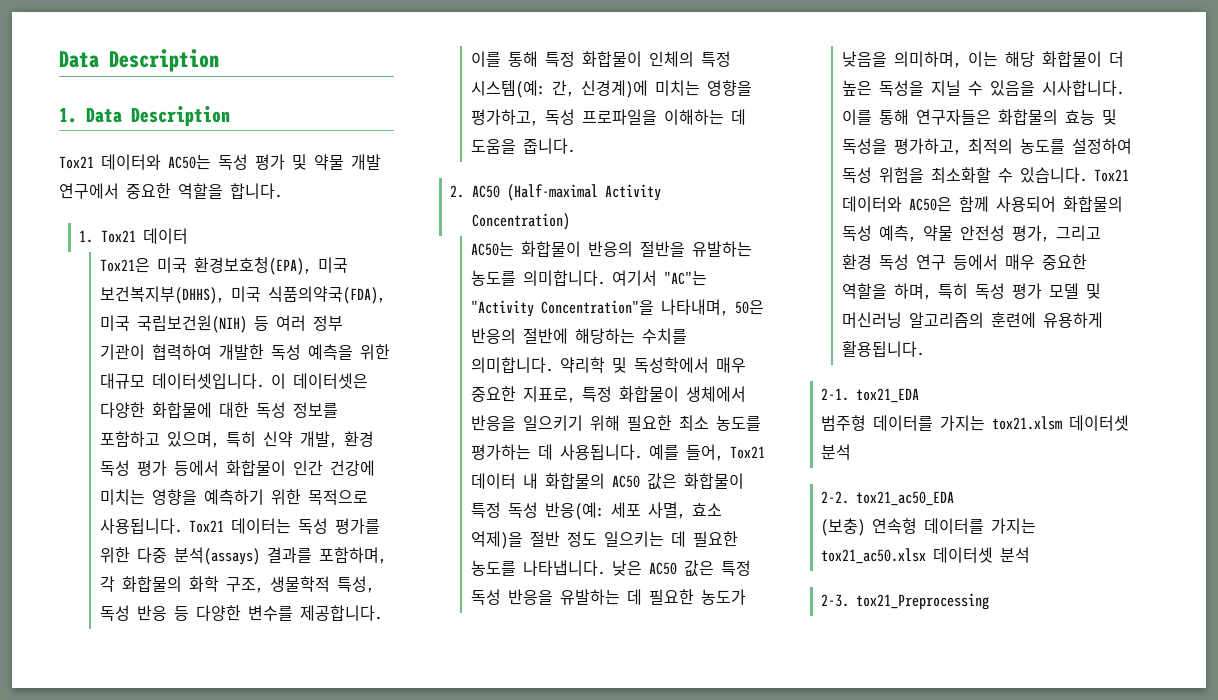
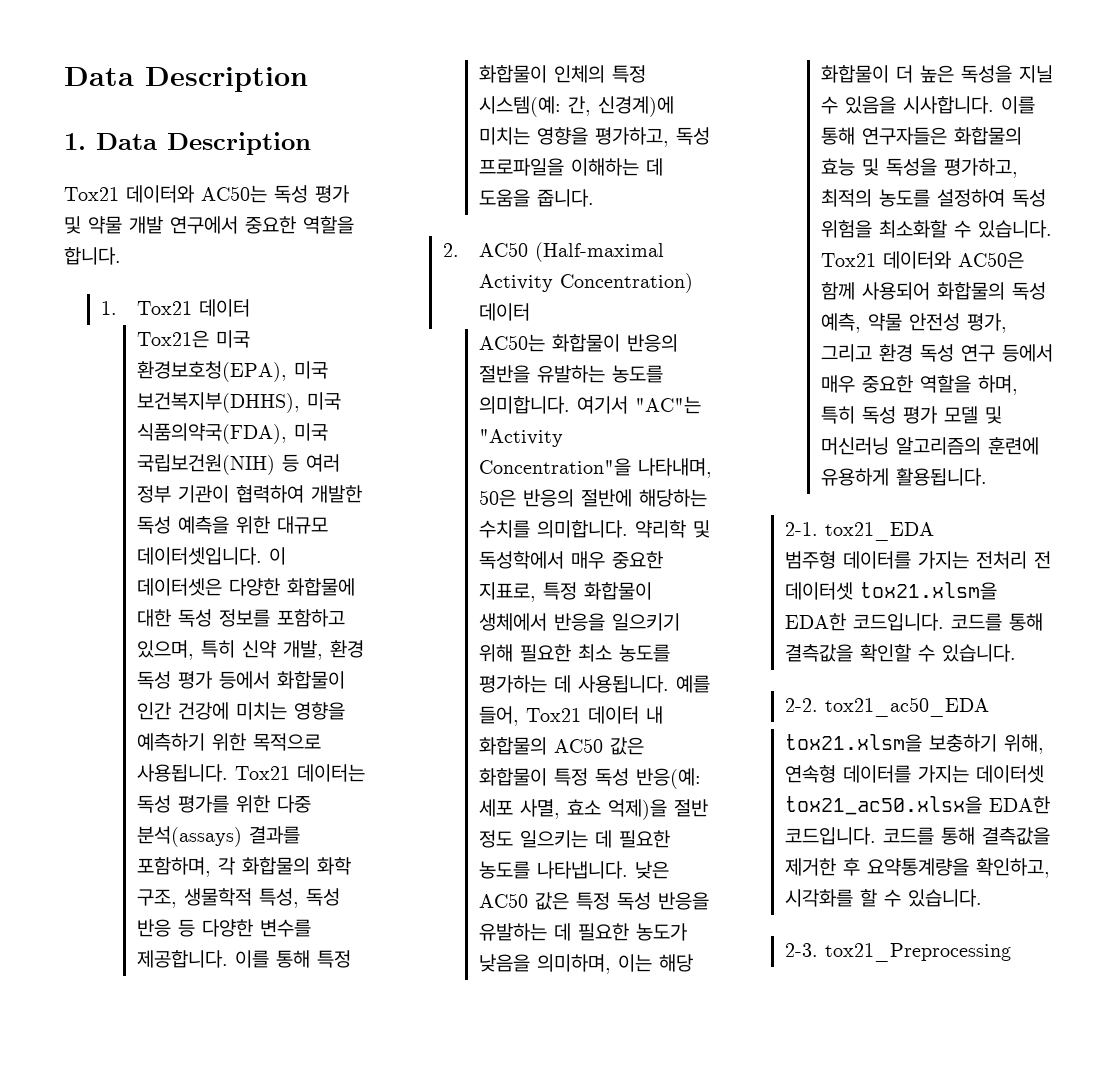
- 2. AC50 (Half-maximal Activity Concentration)
+ 2. AC50 (Half-maximal Activity Concentration) 데이터
- 범주형 데이터를 가지는 tox21.xlsm 데이터셋 분석
+ 범주형 데이터를 가지는 전처리 전 데이터셋 tox21.xlsm을 EDA한 코드입니다. 코드를 통해 결측값을 확인할 수 있습니다.
  2-2. tox21_ac50_EDA
- (보충) 연속형 데이터를 가지는 tox21_ac50.xlsx 데이터셋 분석
+ tox21.xlsm을 보충하기 위해, 연속형 데이터를 가지는 데이터셋 tox21_ac50.xlsx을 EDA한 코드입니다. 코드를 통해 결측값을 제거한 후 요약통계량을 확인하고, 시각화를 할 수 있습니다.

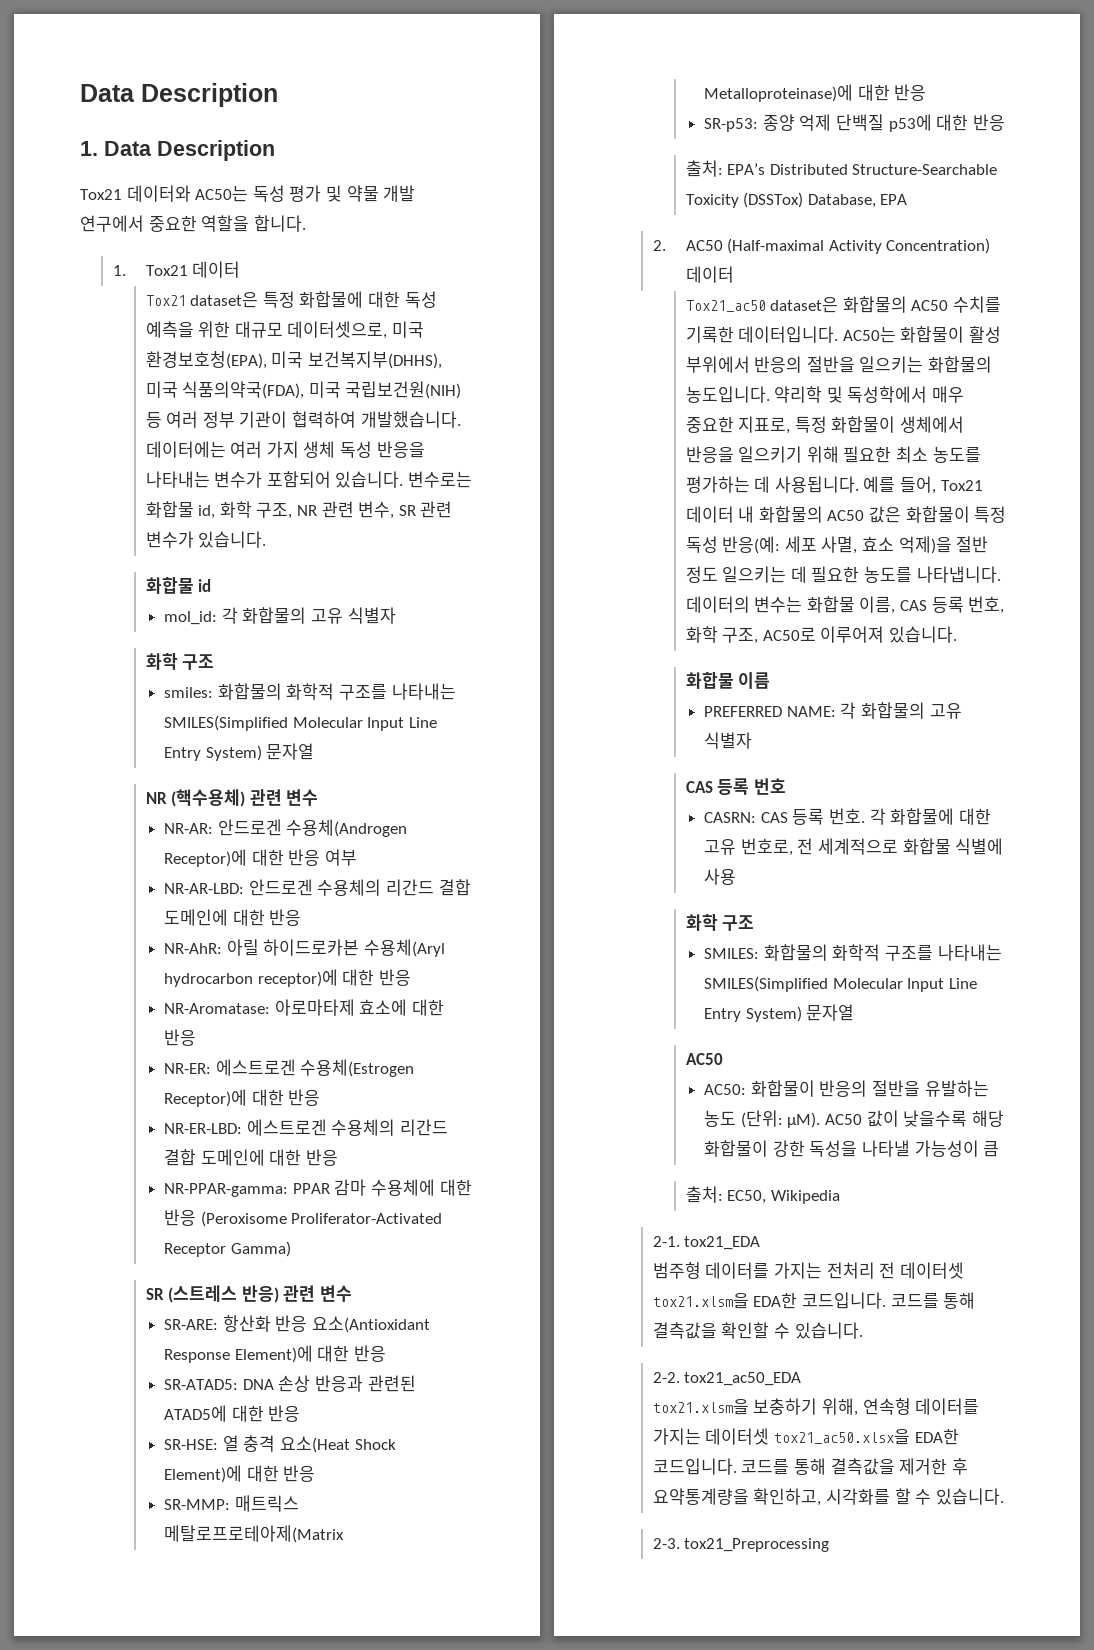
- Tox21은 미국 환경보호청(EPA), 미국 보건복지부(DHHS), 미국 식품의약국(FDA), 미국 국립보건원(NIH) 등 여러 정부 기관이 협력하여 개발한 독성 예측을 위한 대규모 데이터셋입니다. 이 데이터셋은 다양한 화합물에 대한 독성 정보를 포함하고 있으며, 특히 신약 개발, 환경 독성 평가 등에서 화합물이 인간 건강에 미치는 영향을 예측하기 위한 목적으로 사용됩니다. Tox21 데이터는 독성 평가를 위한 다중 분석(assays) 결과를 포함하며, 각 화합물의 화학 구조, 생물학적 특성, 독성 반응 등 다양한 변수를 제공합니다. 이를 통해 특정 화합물이 인체의 특정 시스템(예: 간, 신경계)에 미치는 영향을 평가하고, 독성 프로파일을 이해하는 데 도움을 줍니다.
+ Tox21 dataset은 특정 화합물에 대한 독성 예측을 위한 대규모 데이터셋으로, 미국 환경보호청(EPA), 미국 보건복지부(DHHS), 미국 식품의약국(FDA), 미국 국립보건원(NIH) 등 여러 정부 기관이 협력하여 개발했습니다. 데이터에는 여러 가지 생체 독성 반응을 나타내는 변수가 포함되어 있습니다. 변수로는 화합물 id, 화학 구조, NR 관련 변수, SR 관련 변수가 있습니다.
+ 화합물 id
+ mol_id: 각 화합물의 고유 식별자
+ 화학 구조
+ smiles: 화합물의 화학적 구조를 나타내는 SMILES(Simplified Molecular Input Line Entry System) 문자열
+ NR (핵수용체) 관련 변수
+ NR-AR: 안드로겐 수용체(Androgen Receptor)에 대한 반응 여부
+ NR-AR-LBD: 안드로겐 수용체의 리간드 결합 도메인에 대한 반응
+ NR-AhR: 아릴 하이드로카본 수용체(Aryl hydrocarbon receptor)에 대한 반응
+ NR-Aromatase: 아로마타제 효소에 대한 반응
+ NR-ER: 에스트로겐 수용체(Estrogen Receptor)에 대한 반응
+ NR-ER-LBD: 에스트로겐 수용체의 리간드 결합 도메인에 대한 반응
+ NR-PPAR-gamma: PPAR 감마 수용체에 대한 반응 (Peroxisome Proliferator-Activated Receptor Gamma)
+ SR (스트레스 반응) 관련 변수
+ SR-ARE: 항산화 반응 요소(Antioxidant Response Element)에 대한 반응
+ SR-ATAD5: DNA 손상 반응과 관련된 ATAD5에 대한 반응
+ SR-HSE: 열 충격 요소(Heat Shock Element)에 대한 반응
+ SR-MMP: 매트릭스 메탈로프로테아제(Matrix Metalloproteinase)에 대한 반응
+ SR-p53: 종양 억제 단백질 p53에 대한 반응
+ 출처: EPA’s Distributed Structure-Searchable Toxicity (DSSTox) Database, EPA
- AC50는 화합물이 반응의 절반을 유발하는 농도를 의미합니다. 여기서 "AC"는 "Activity Concentration"을 나타내며, 50은 반응의 절반에 해당하는 수치를 의미합니다.
+ Tox21_ac50 dataset은 화합물의 AC50 수치를 기록한 데이터입니다. AC50는 화합물이 활성 부위에서 반응의 절반을 일으키는 화합물의 농도입니다.
- 낮은 AC50 값은 특정 독성 반응을 유발하는 데 필요한 농도가 낮음을 의미하며, 이는 해당 화합물이 더 높은 독성을 지닐 수 있음을 시사합니다. 이를 통해 연구자들은 화합물의 효능 및 독성을 평가하고, 최적의 농도를 설정하여 독성 위험을 최소화할 수 있습니다. Tox21 데이터와 AC50은 함께 사용되어 화합물의 독성 예측, 약물 안전성 평가, 그리고 환경 독성 연구 등에서 매우 중요한 역할을 하며, 특히 독성 평가 모델 및 머신러닝 알고리즘의 훈련에 유용하게 활용됩니다.
+ 데이터의 변수는 화합물 이름, CAS 등록 번호, 화학 구조, AC50로 이루어져 있습니다.
+ 화합물 이름
+ PREFERRED NAME: 각 화합물의 고유 식별자
+ CAS 등록 번호
+ CASRN: CAS 등록 번호. 각 화합물에 대한 고유 번호로, 전 세계적으로 화합물 식별에 사용
+ 화학 구조
+ SMILES: 화합물의 화학적 구조를 나타내는 SMILES(Simplified Molecular Input Line Entry System) 문자열
+ AC50
+ AC50: 화합물이 반응의 절반을 유발하는 농도 (단위: µM). AC50 값이 낮을수록 해당 화합물이 강한 독성을 나타낼 가능성이 큼
+ 출처: EC50, Wikipedia

